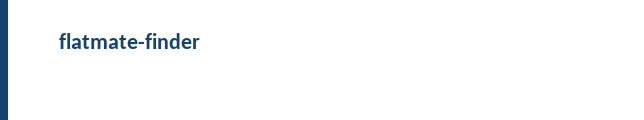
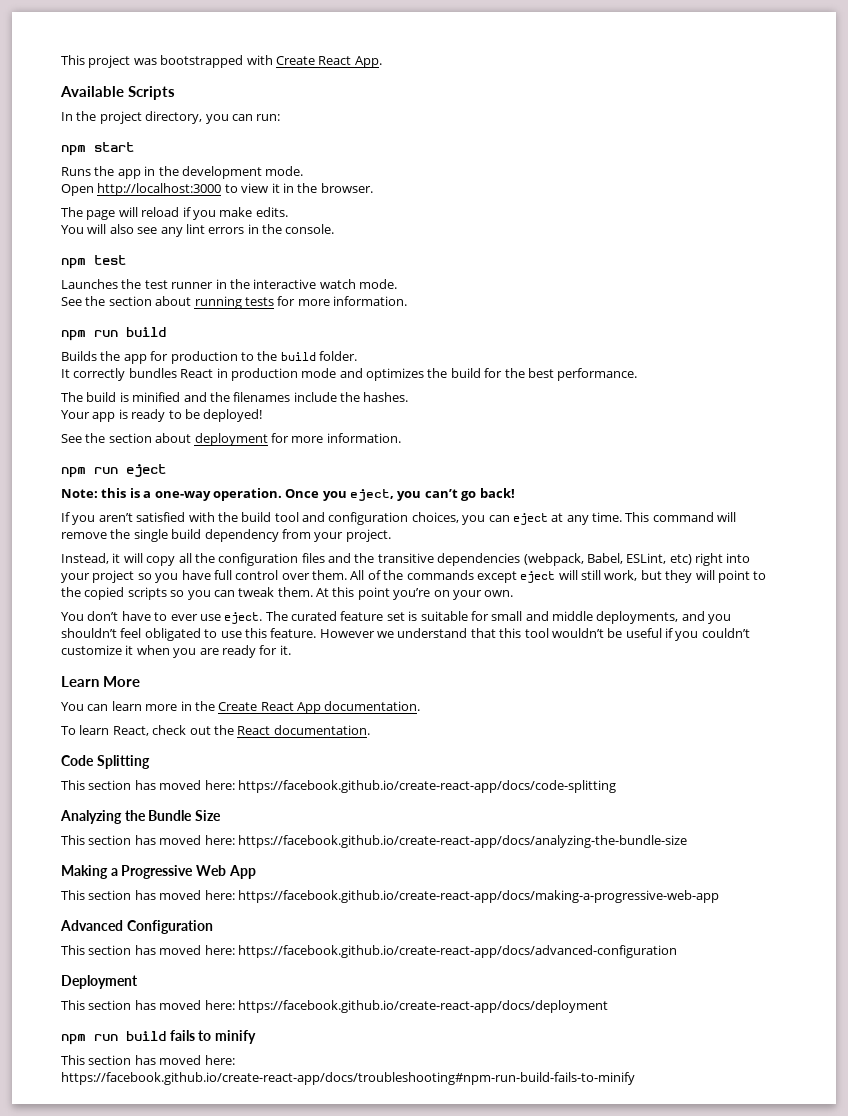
- flatmate-finder
+ This project was bootstrapped with Create React App.
+ Available Scripts
+ In the project directory, you can run:
+ npm start
+ Runs the app in the development mode.
+ Open http://localhost:3000 to view it in the browser.
+ The page will reload if you make edits.
+ You will also see any lint errors in the console.
+ npm test
+ Launches the test runner in the interactive watch mode.
+ See the section about running tests for more information.
+ npm run build
+ Builds the app for production to the build folder.
+ It correctly bundles React in production mode and optimizes the build for the best performance.
+ The build is minified and the filenames include the hashes.
+ Your app is ready to be deployed!
+ See the section about deployment for more information.
+ npm run eject
+ Note: this is a one-way operation. Once you eject, you can’t go back!
+ If you aren’t satisfied with the build tool and configuration choices, you can eject at any time. This command will remove the single build dependency from your project.
+ Instead, it will copy all the configuration files and the transitive dependencies (webpack, Babel, ESLint, etc) right into your project so you have full control over them. All of the commands except eject will still work, but they will point to the copied scripts so you can tweak them. At this point you’re on your own.
+ You don’t have to ever use eject. The curated feature set is suitable for small and middle deployments, and you shouldn’t feel obligated to use this feature. However we understand that this tool wouldn’t be useful if you couldn’t customize it when you are ready for it.
+ Learn More
+ You can learn more in the Create React App documentation.
+ To learn React, check out the React documentation.
+ Code Splitting
+ This section has moved here: https://facebook.github.io/create-react-app/docs/code-splitting
+ Analyzing the Bundle Size
+ This section has moved here: https://facebook.github.io/create-react-app/docs/analyzing-the-bundle-size
+ Making a Progressive Web App
+ This section has moved here: https://facebook.github.io/create-react-app/docs/making-a-progressive-web-app
+ Advanced Configuration
+ This section has moved here: https://facebook.github.io/create-react-app/docs/advanced-configuration
+ Deployment
+ This section has moved here: https://facebook.github.io/create-react-app/docs/deployment
+ npm run build fails to minify
+ This section has moved here: https://facebook.github.io/create-react-app/docs/troubleshooting#npm-run-build-fails-to-minify

